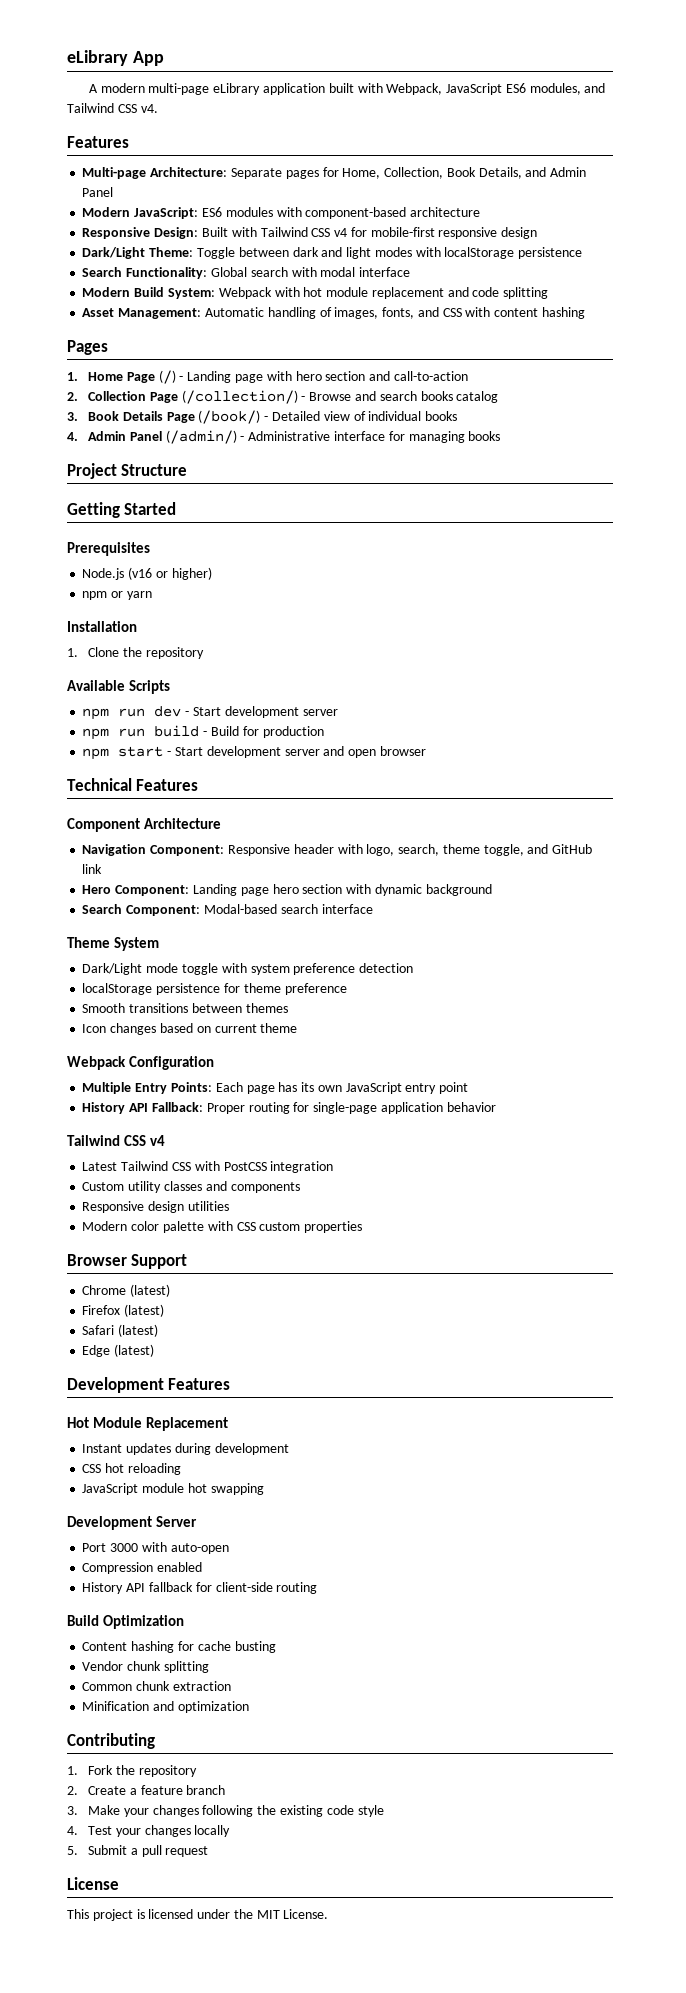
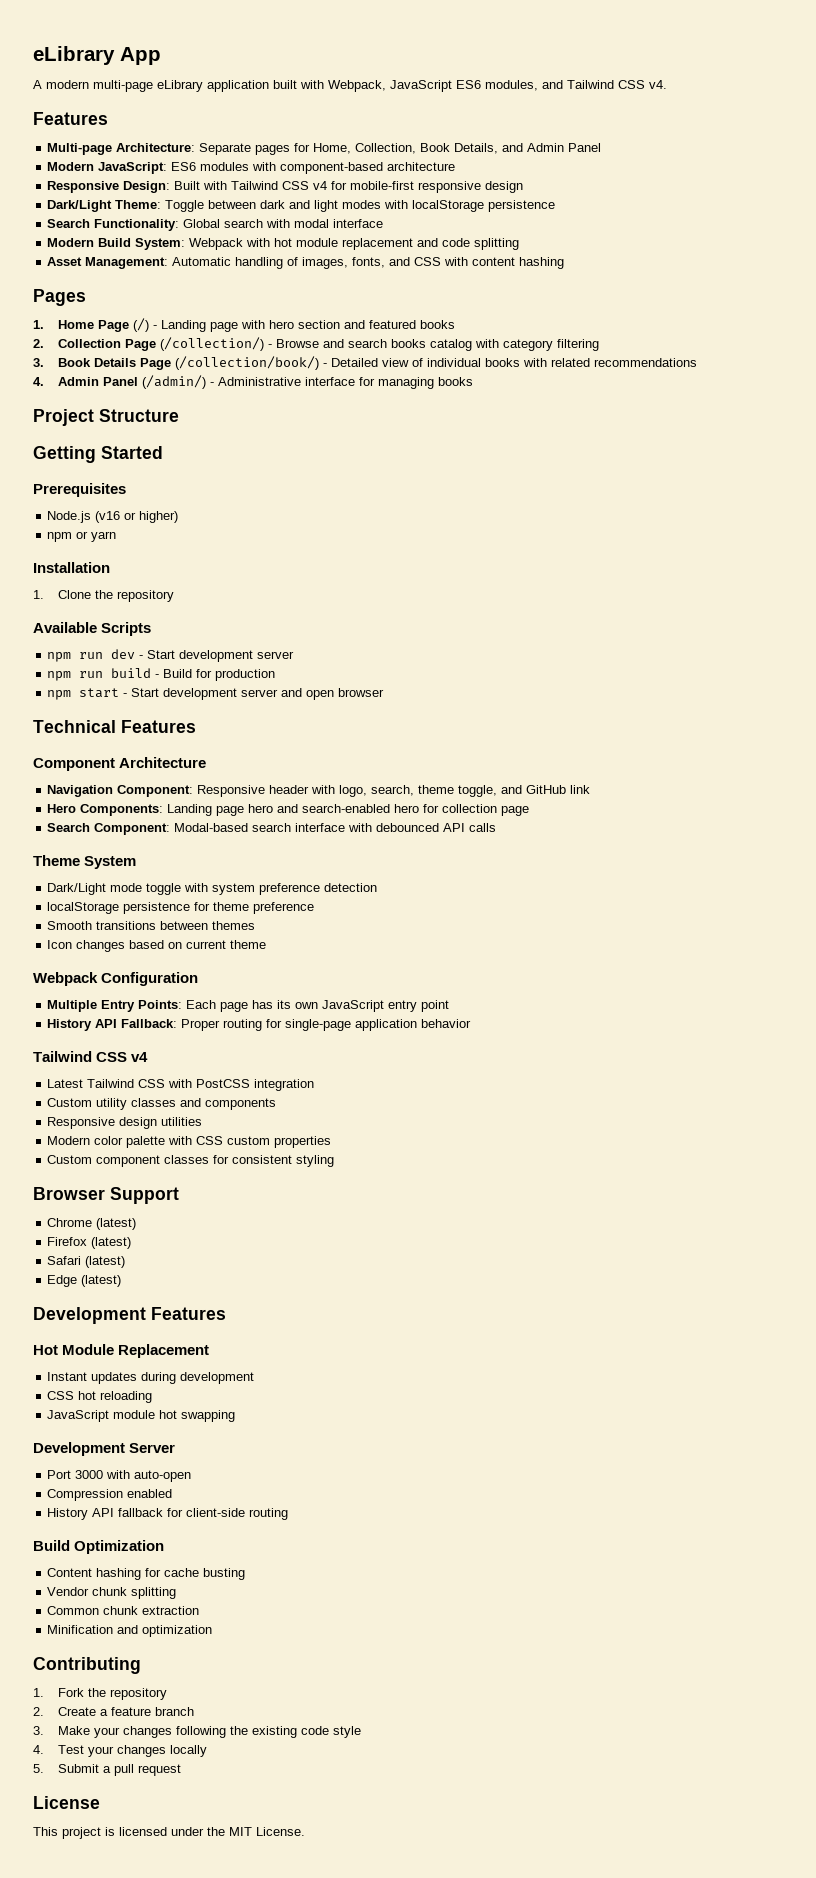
- 1. Home Page (/) - Landing page with hero section and call-to-action
+ 1. Home Page (/) - Landing page with hero section and featured books
- 2. Collection Page (/collection/) - Browse and search books catalog
+ 2. Collection Page (/collection/) - Browse and search books catalog with category filtering
- 3. Book Details Page (/book/) - Detailed view of individual books
+ 3. Book Details Page (/collection/book/) - Detailed view of individual books with related recommendations
- Hero Component: Landing page hero section with dynamic background
+ Hero Components: Landing page hero and search-enabled hero for collection page
- Search Component: Modal-based search interface
+ Search Component: Modal-based search interface with debounced API calls
+ Custom component classes for consistent styling

